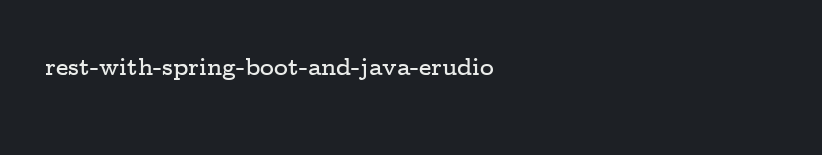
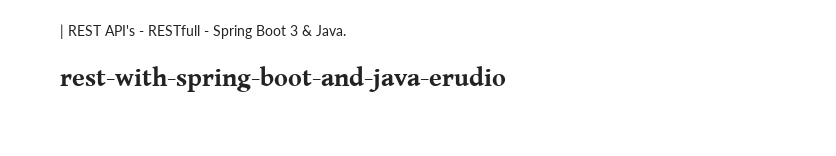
+ | REST API's - RESTfull - Spring Boot 3 & Java.

